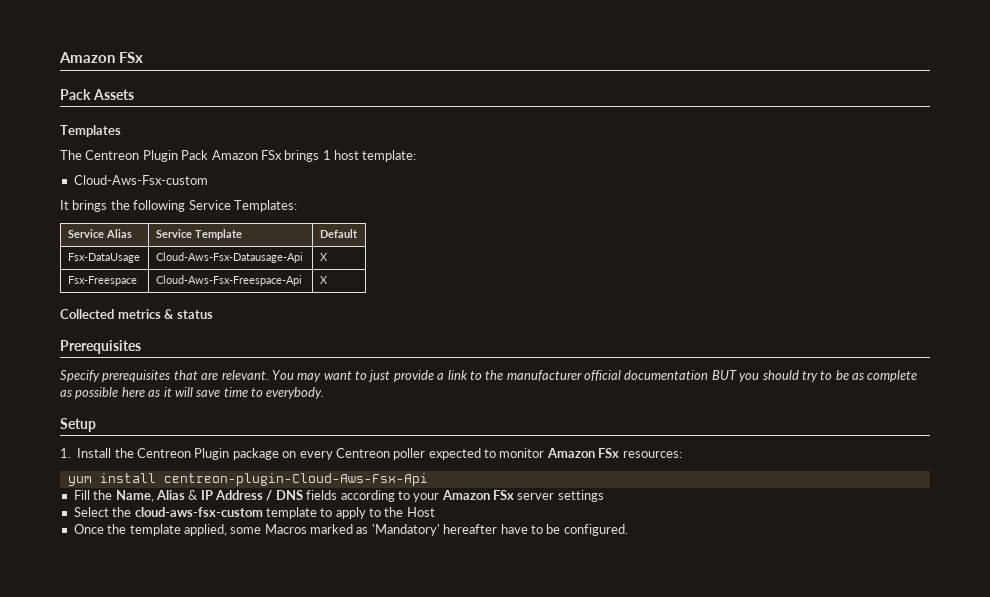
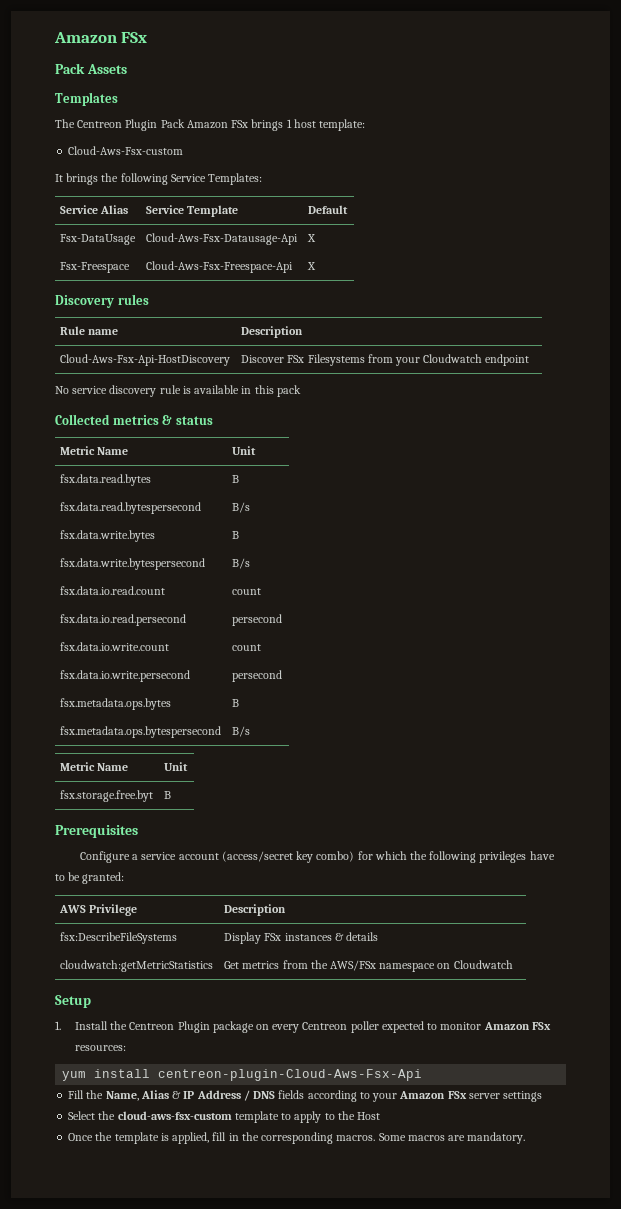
+ Discovery rules
+ Rule name | Description
+ Cloud-Aws-Fsx-Api-HostDiscovery | Discover FSx Filesystems from your Cloudwatch endpoint
+ No service discovery rule is available in this pack
  Collected metrics & status
+ Metric Name | Unit
+ fsx.data.read.bytes | B
+ fsx.data.read.bytespersecond | B/s
+ fsx.data.write.bytes | B
+ fsx.data.write.bytespersecond | B/s
+ fsx.data.io.read.count | count
+ fsx.data.io.read.persecond | persecond
+ fsx.data.io.write.count | count
+ fsx.data.io.write.persecond | persecond
+ fsx.metadata.ops.bytes | B
+ fsx.metadata.ops.bytespersecond | B/s
+ Metric Name | Unit
+ fsx.storage.free.byt | B
  Prerequisites
- Specify prerequisites that are relevant. You may want to just provide a link to the manufacturer official documentation BUT you should try to be as complete as possible here as it will save time to everybody.
+ Configure a service account (access/secret key combo) for which the following privileges have to be granted:
+ AWS Privilege | Description
+ fsx:DescribeFileSystems | Display FSx instances & details
+ cloudwatch:getMetricStatistics | Get metrics from the AWS/FSx namespace on Cloudwatch
- Once the template applied, some Macros marked as 'Mandatory' hereafter have to be configured.
+ Once the template is applied, fill in the corresponding macros. Some macros are mandatory.

